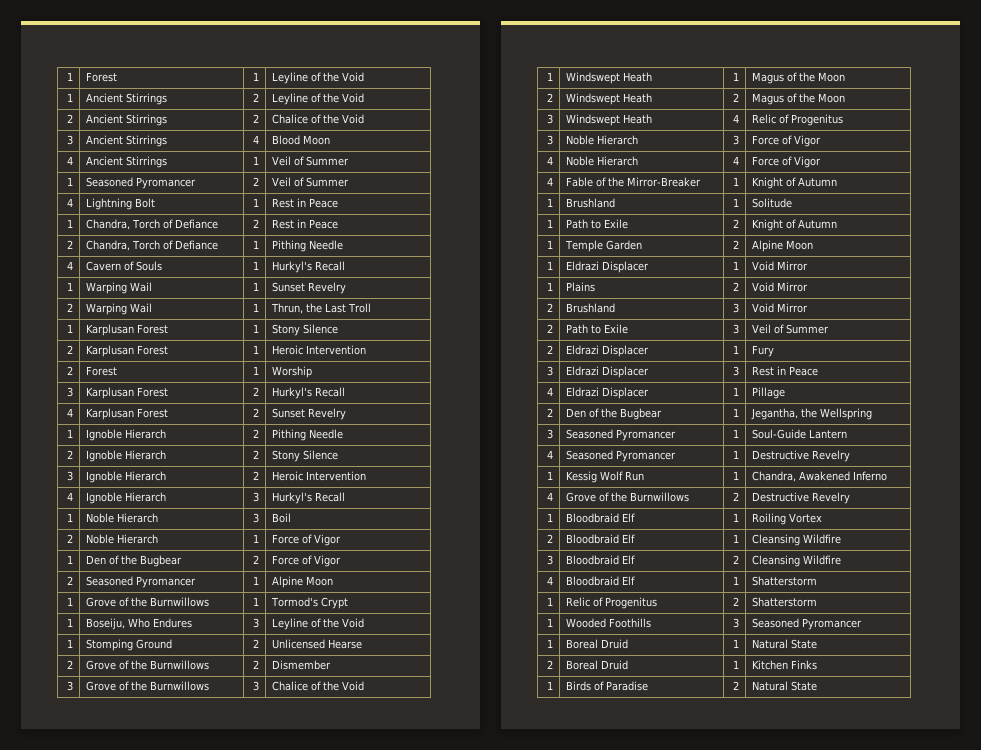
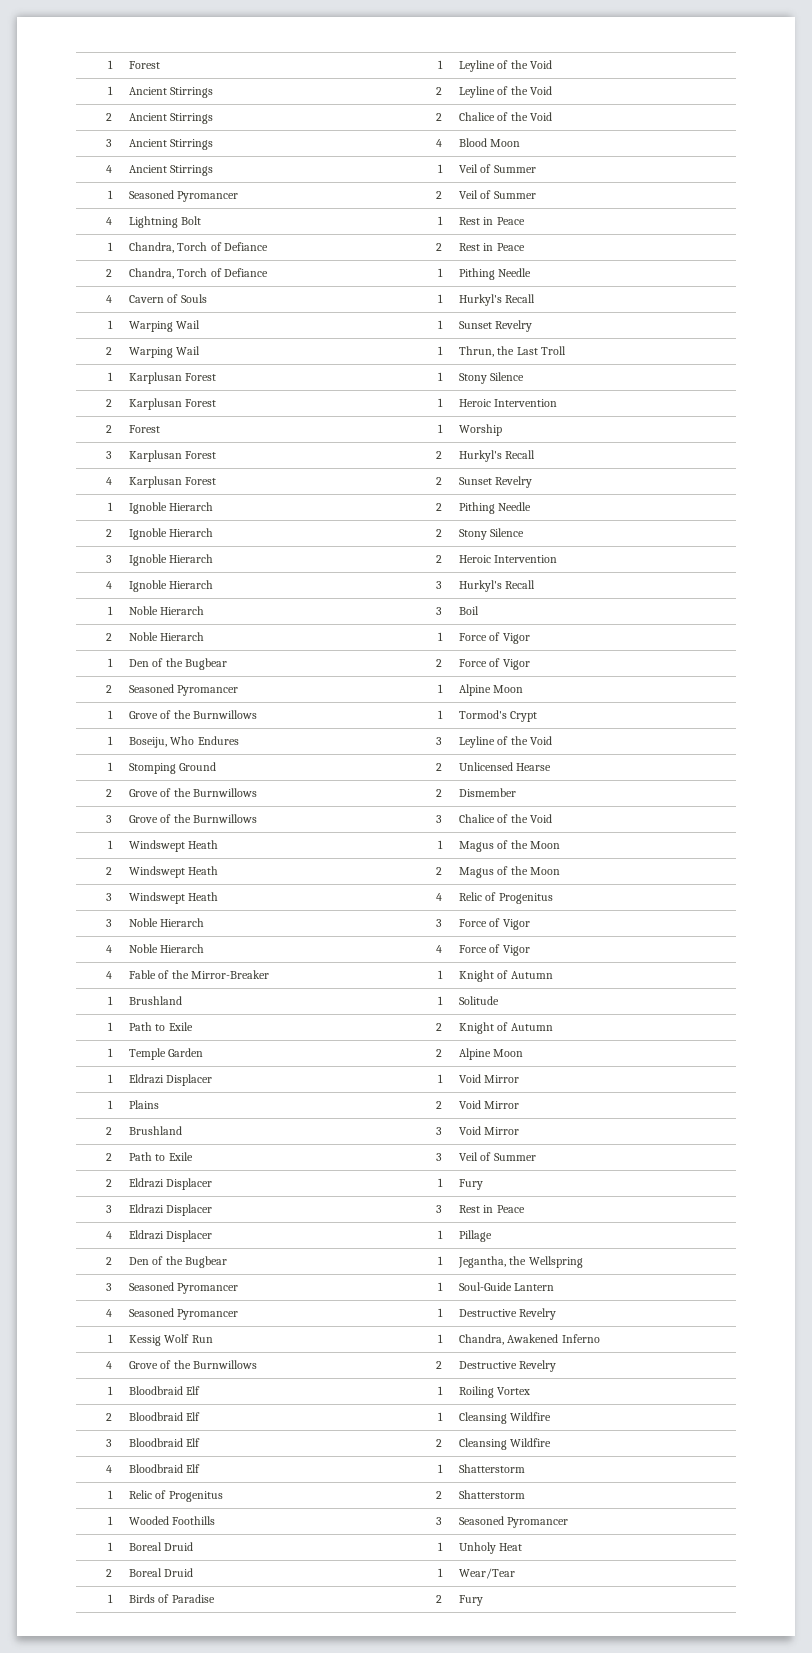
- 1 | Boreal Druid | 1 | Natural State
+ 1 | Boreal Druid | 1 | Unholy Heat
- 2 | Boreal Druid | 1 | Kitchen Finks
+ 2 | Boreal Druid | 1 | Wear/Tear
- 1 | Birds of Paradise | 2 | Natural State
+ 1 | Birds of Paradise | 2 | Fury

